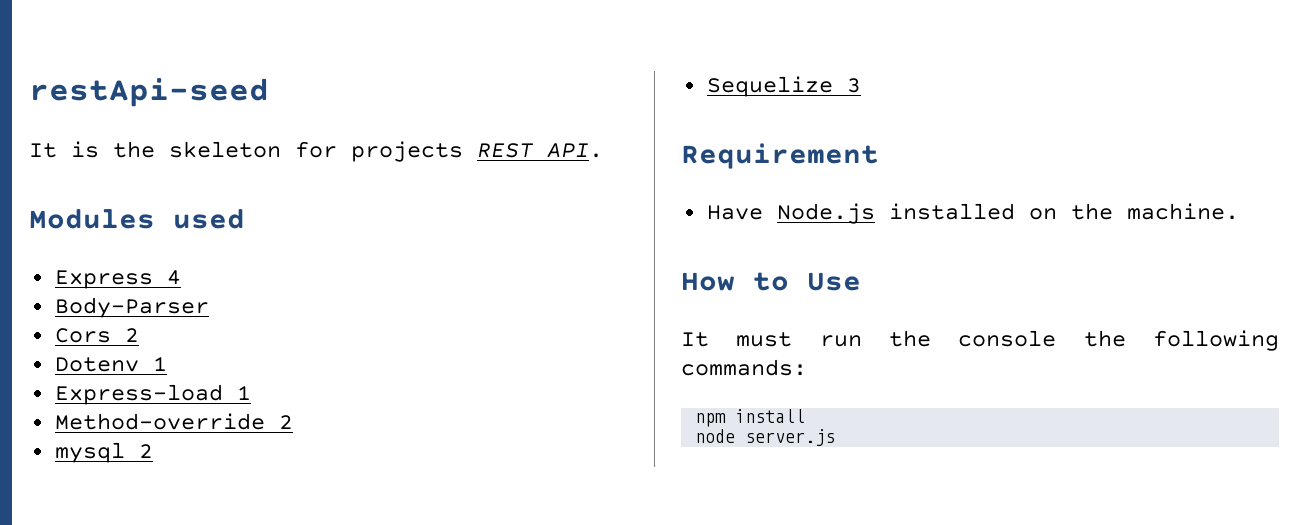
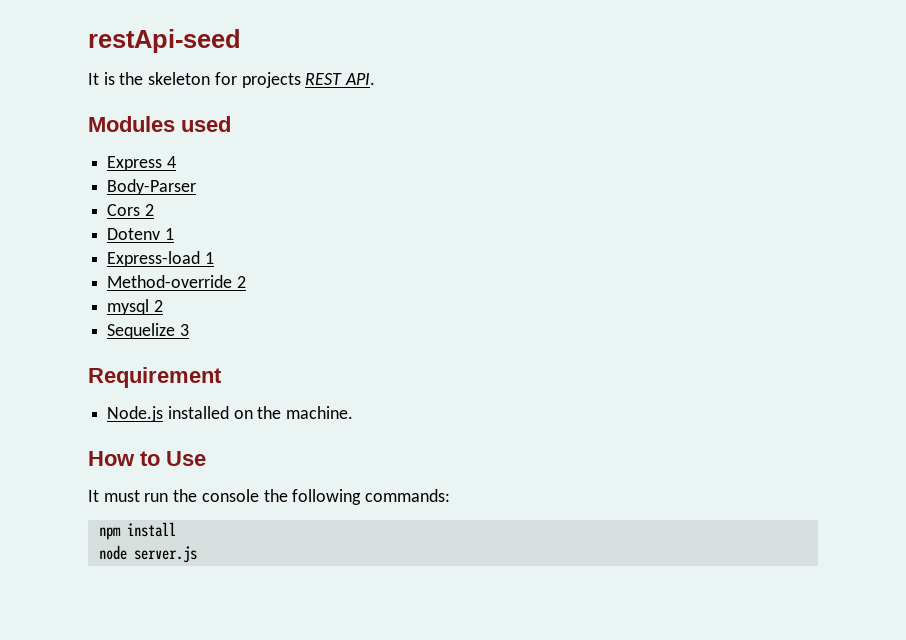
- Have Node.js installed on the machine.
+ Node.js installed on the machine.

